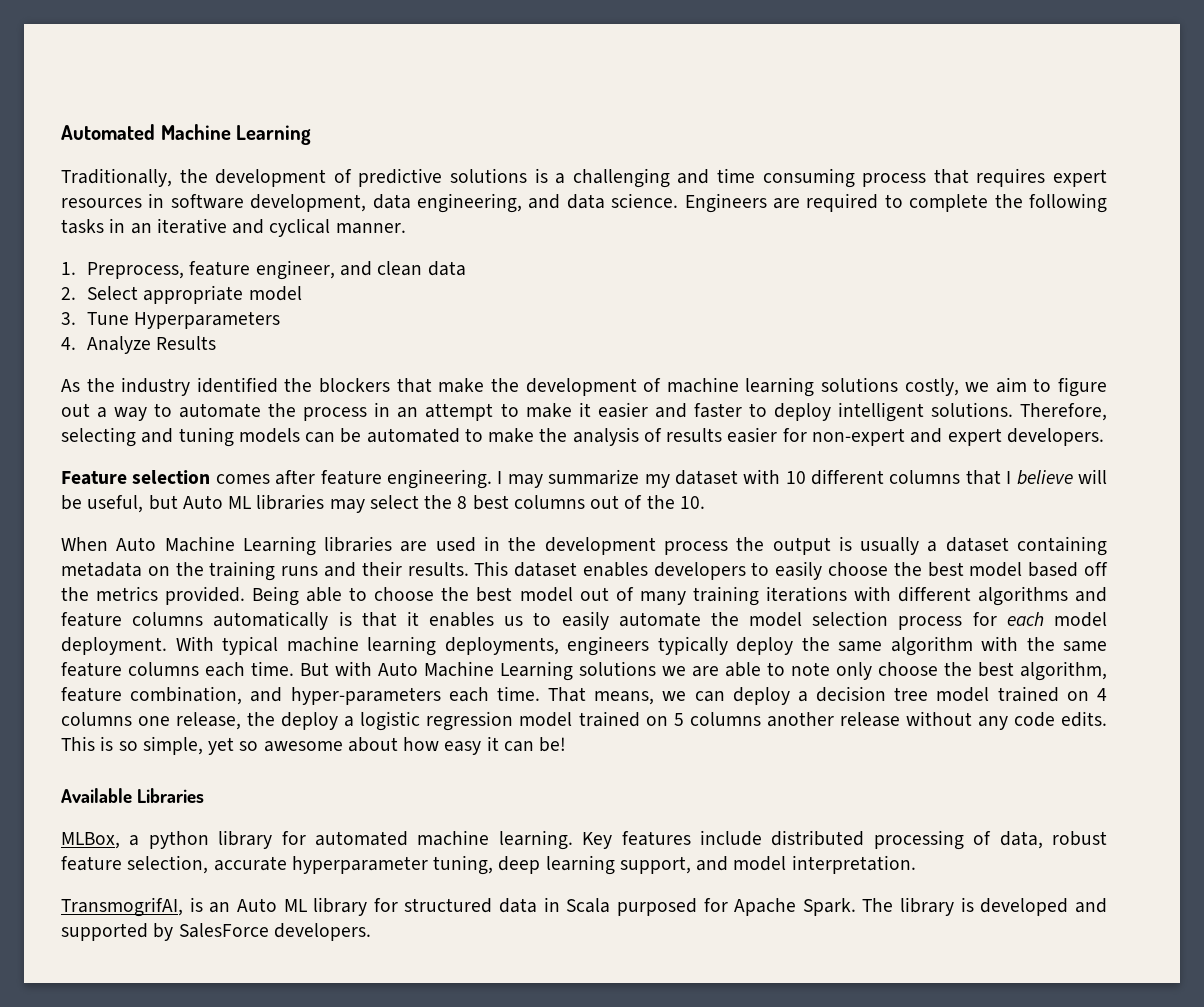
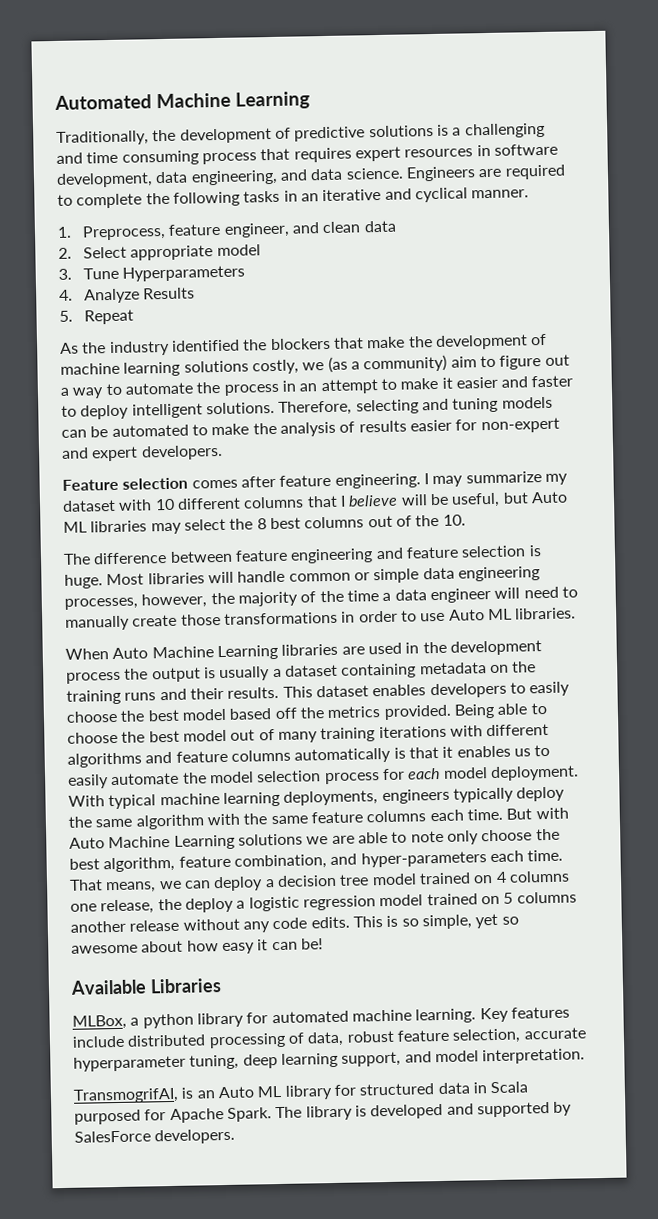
+ 5. Repeat
- As the industry identified the blockers that make the development of machine learning solutions costly, we aim to figure out a way to automate the process in an attempt to make it easier and faster to deploy intelligent solutions.
+ As the industry identified the blockers that make the development of machine learning solutions costly, we (as a community) aim to figure out a way to automate the process in an attempt to make it easier and faster to deploy intelligent solutions.
+ The difference between feature engineering and feature selection is huge. Most libraries will handle common or simple data engineering processes, however, the majority of the time a data engineer will need to manually create those transformations in order to use Auto ML libraries.

